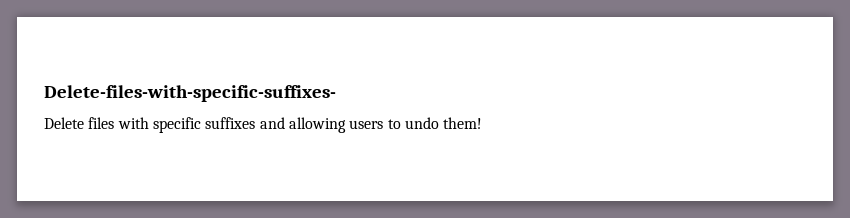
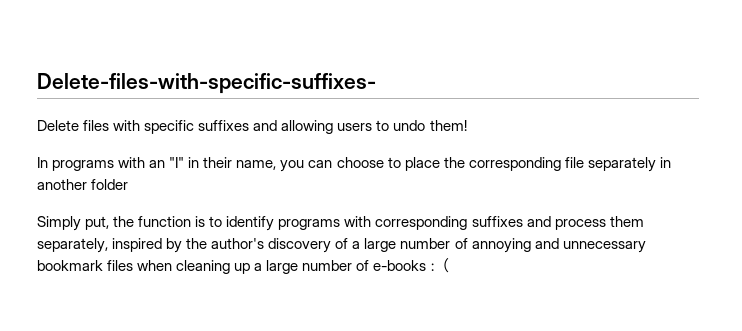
+ In programs with an "I" in their name, you can choose to place the corresponding file separately in another folder
+ Simply put, the function is to identify programs with corresponding suffixes and process them separately, inspired by the author's discovery of a large number of annoying and unnecessary bookmark files when cleaning up a large number of e-books :（

